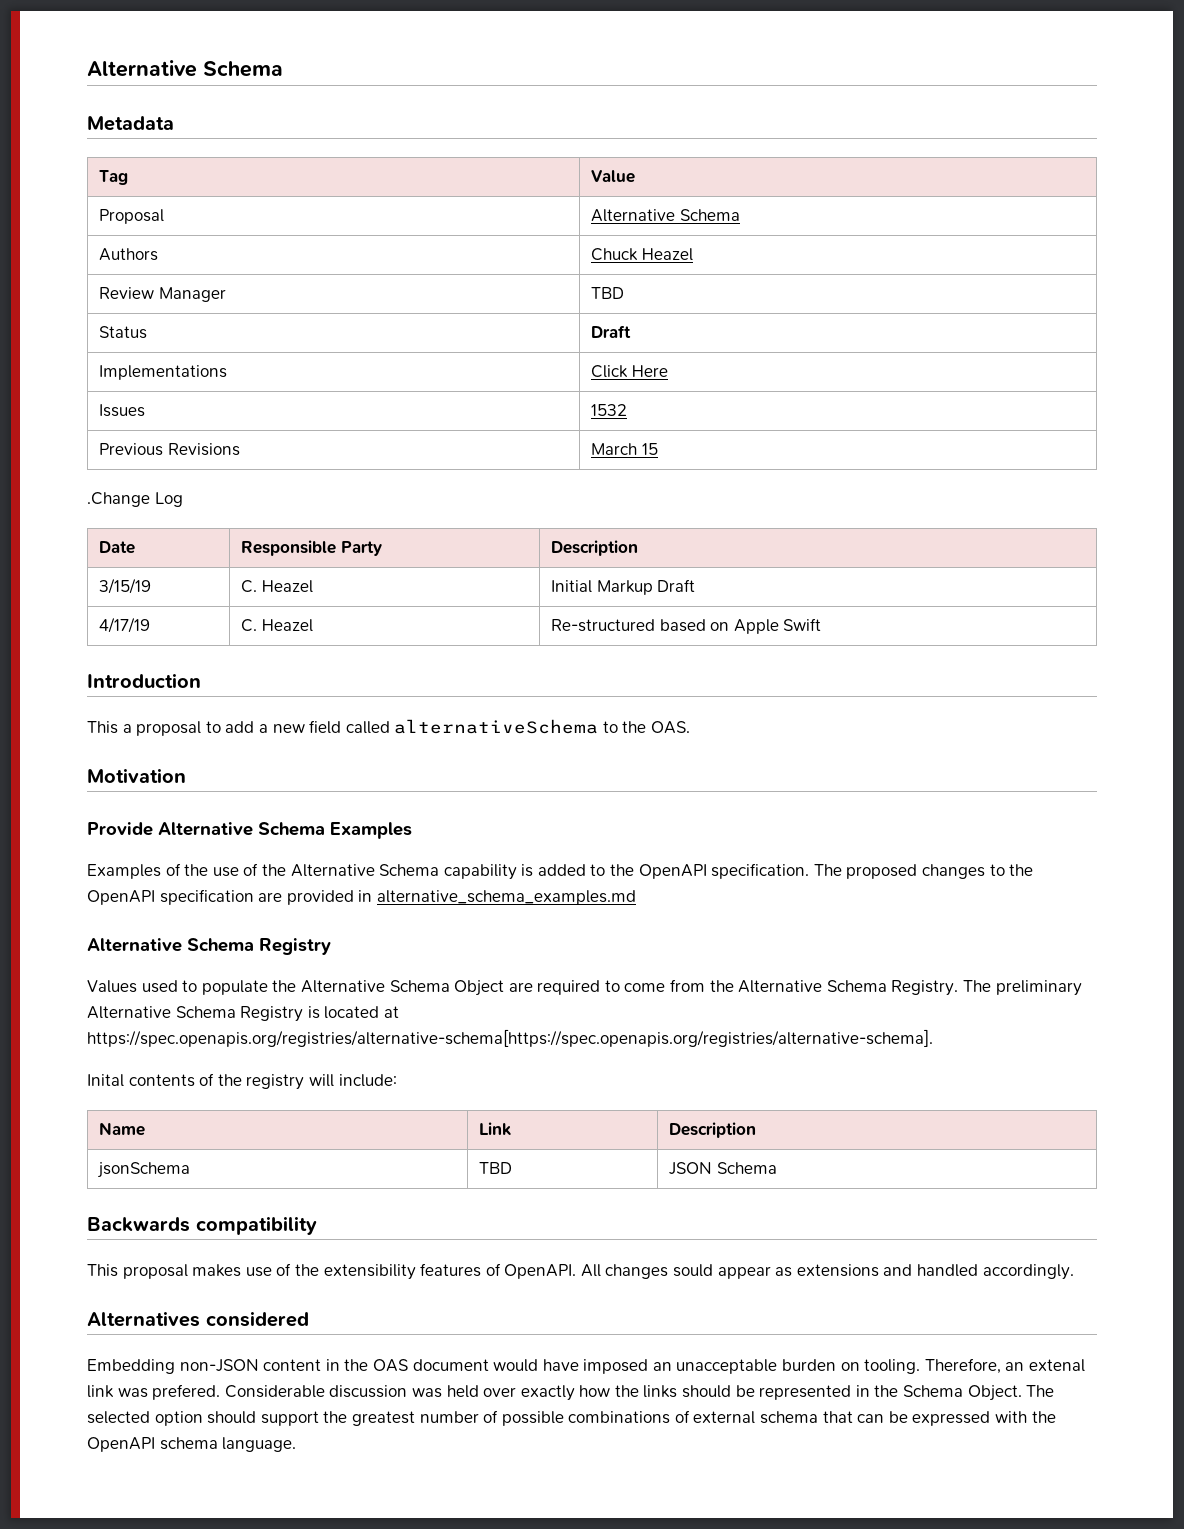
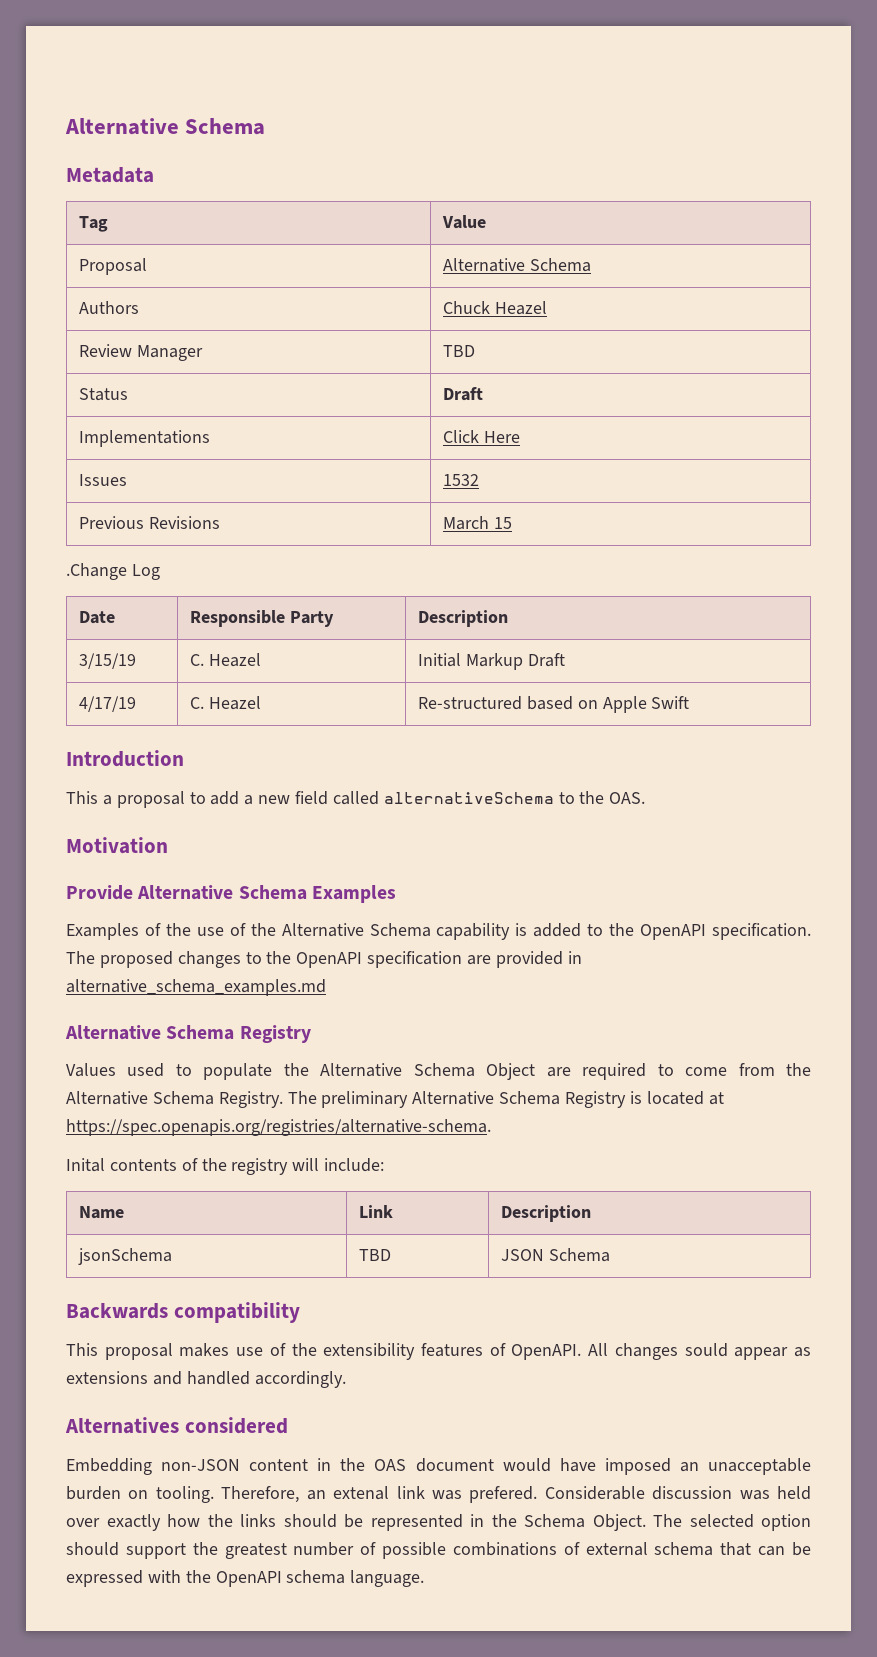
- The preliminary Alternative Schema Registry is located at https://spec.openapis.org/registries/alternative-schema[https://spec.openapis.org/registries/alternative-schema].
+ The preliminary Alternative Schema Registry is located at https://spec.openapis.org/registries/alternative-schema.

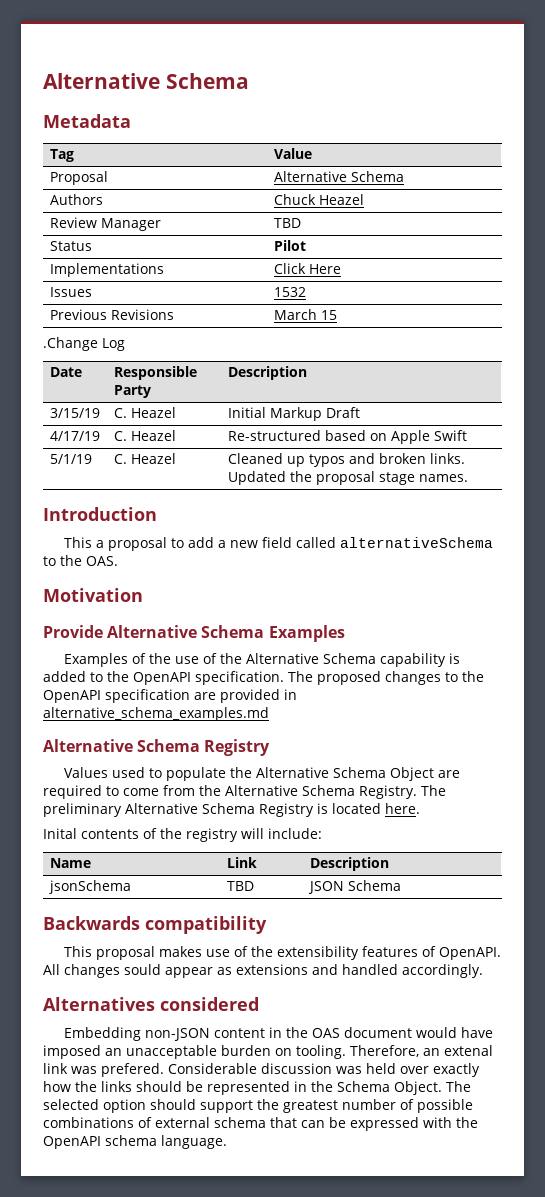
- Status | Draft
+ Status | Pilot
+ 5/1/19 | C. Heazel | Cleaned up typos and broken links. Updated the proposal stage names.
- The preliminary Alternative Schema Registry is located at https://spec.openapis.org/registries/alternative-schema.
+ The preliminary Alternative Schema Registry is located here.

